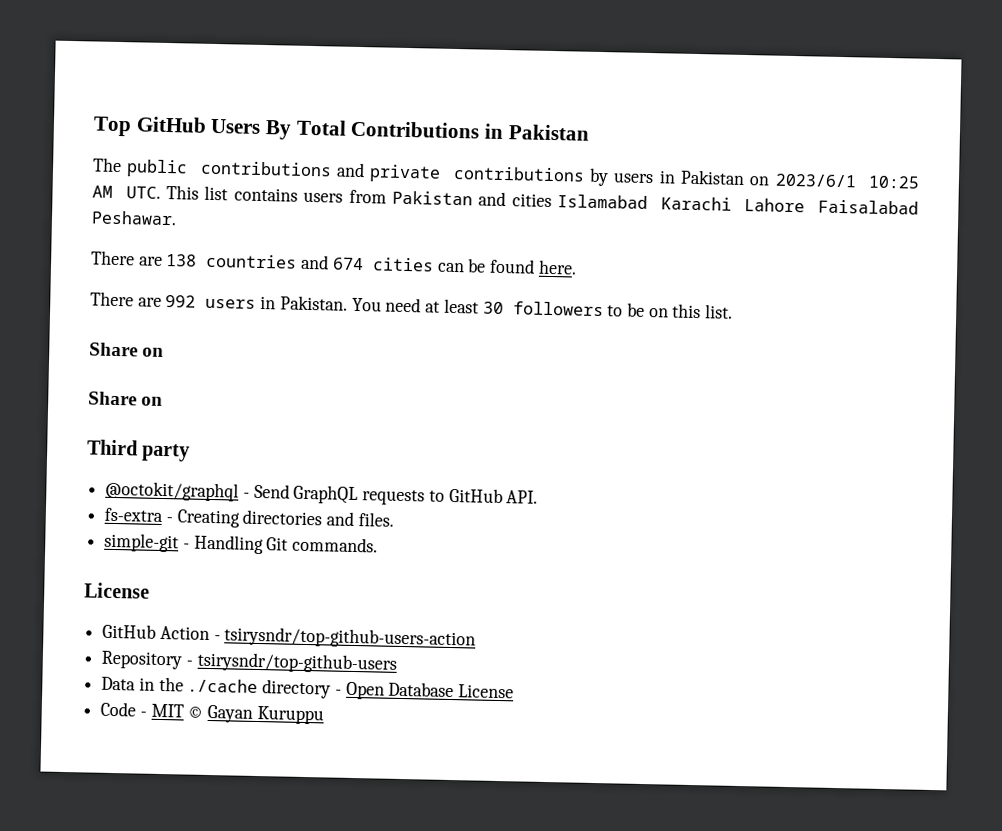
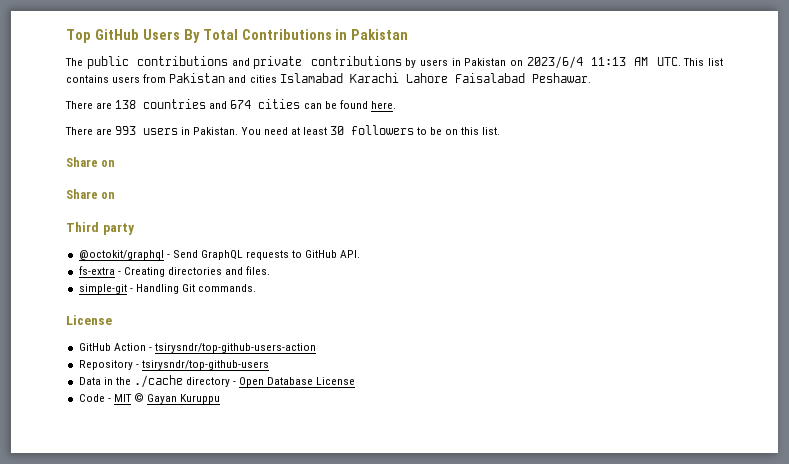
- The public contributions and private contributions by users in Pakistan on 2023/6/1 10:25 AM UTC. This list contains users from Pakistan and cities Islamabad Karachi Lahore Faisalabad Peshawar.
+ The public contributions and private contributions by users in Pakistan on 2023/6/4 11:13 AM UTC. This list contains users from Pakistan and cities Islamabad Karachi Lahore Faisalabad Peshawar.
- There are 992 users in Pakistan.
+ There are 993 users in Pakistan.

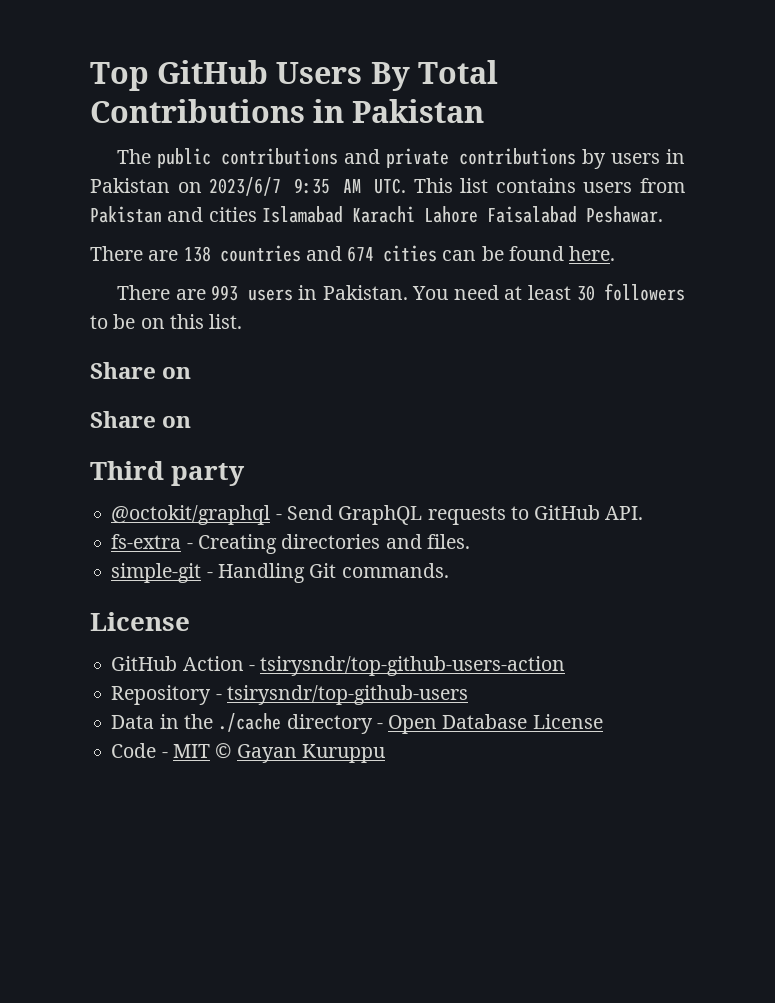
- The public contributions and private contributions by users in Pakistan on 2023/6/4 11:13 AM UTC. This list contains users from Pakistan and cities Islamabad Karachi Lahore Faisalabad Peshawar.
+ The public contributions and private contributions by users in Pakistan on 2023/6/7 9:35 AM UTC. This list contains users from Pakistan and cities Islamabad Karachi Lahore Faisalabad Peshawar.

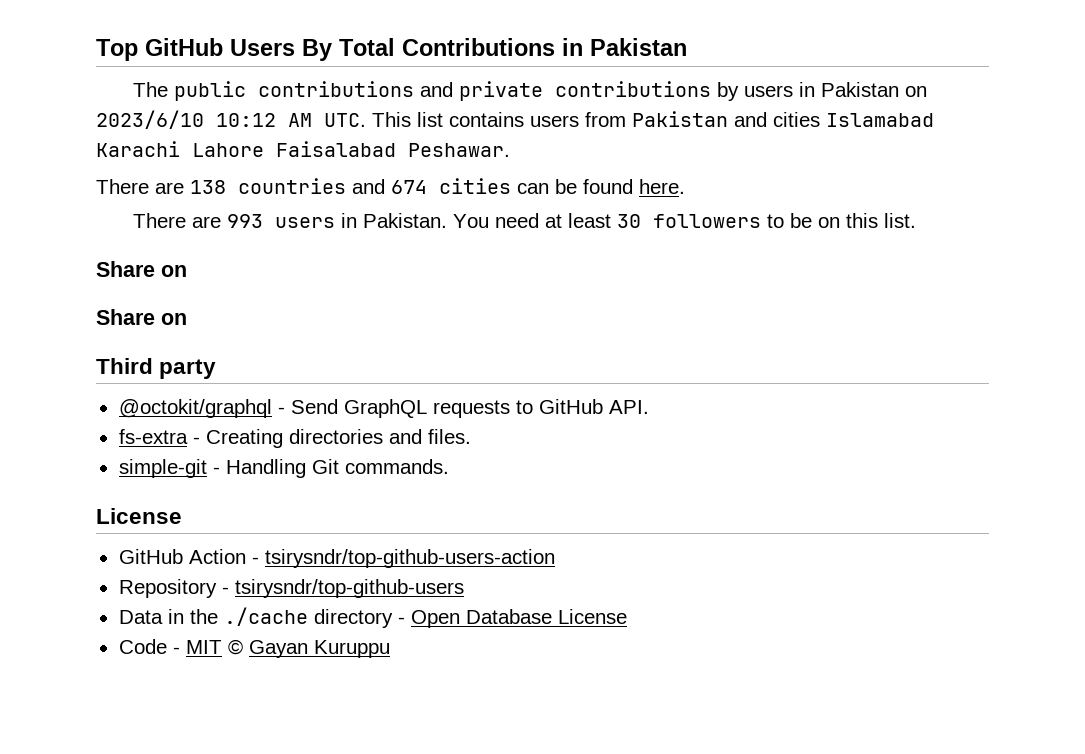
- The public contributions and private contributions by users in Pakistan on 2023/6/7 9:35 AM UTC. This list contains users from Pakistan and cities Islamabad Karachi Lahore Faisalabad Peshawar.
+ The public contributions and private contributions by users in Pakistan on 2023/6/10 10:12 AM UTC. This list contains users from Pakistan and cities Islamabad Karachi Lahore Faisalabad Peshawar.

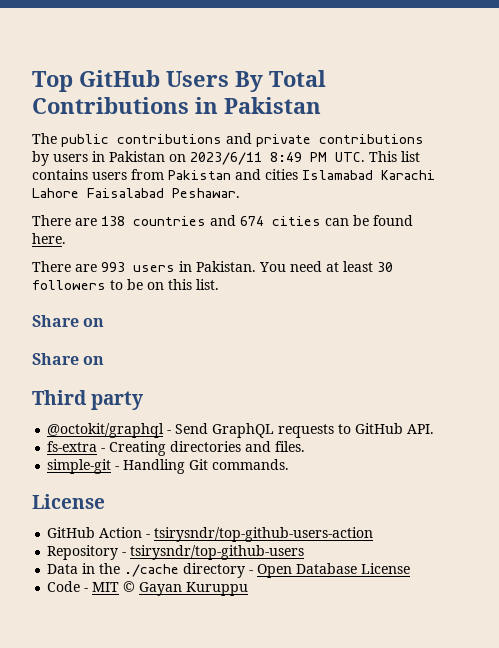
- The public contributions and private contributions by users in Pakistan on 2023/6/10 10:12 AM UTC. This list contains users from Pakistan and cities Islamabad Karachi Lahore Faisalabad Peshawar.
+ The public contributions and private contributions by users in Pakistan on 2023/6/11 8:49 PM UTC. This list contains users from Pakistan and cities Islamabad Karachi Lahore Faisalabad Peshawar.

